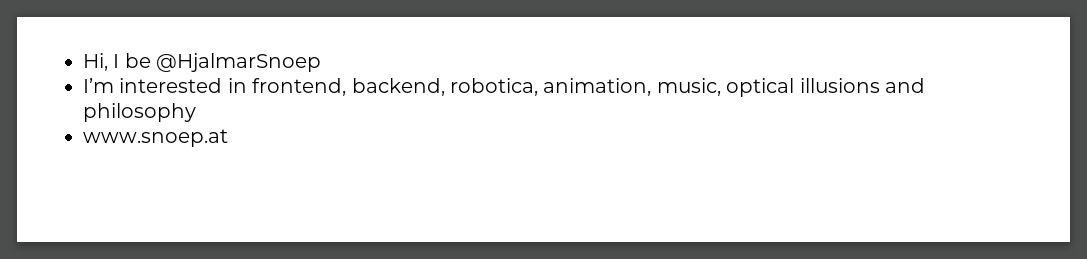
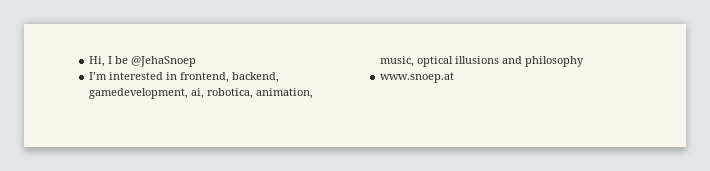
- Hi, I be @HjalmarSnoep
+ Hi, I be @JehaSnoep
- I’m interested in frontend, backend, robotica, animation, music, optical illusions and philosophy
+ I’m interested in frontend, backend, gamedevelopment, ai, robotica, animation, music, optical illusions and philosophy

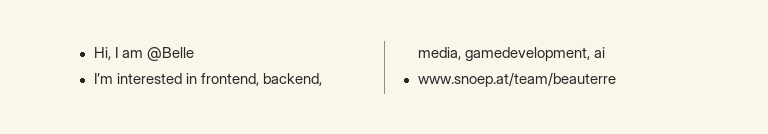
- Hi, I be @JehaSnoep
+ Hi, I am @Belle
- I’m interested in frontend, backend, gamedevelopment, ai, robotica, animation, music, optical illusions and philosophy
- www.snoep.at
+ I’m interested in frontend, backend, media, gamedevelopment, ai
+ www.snoep.at/team/beauterre

